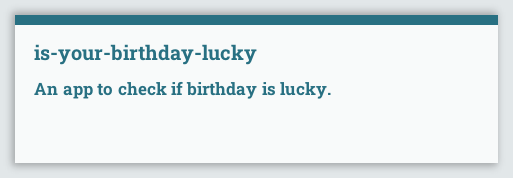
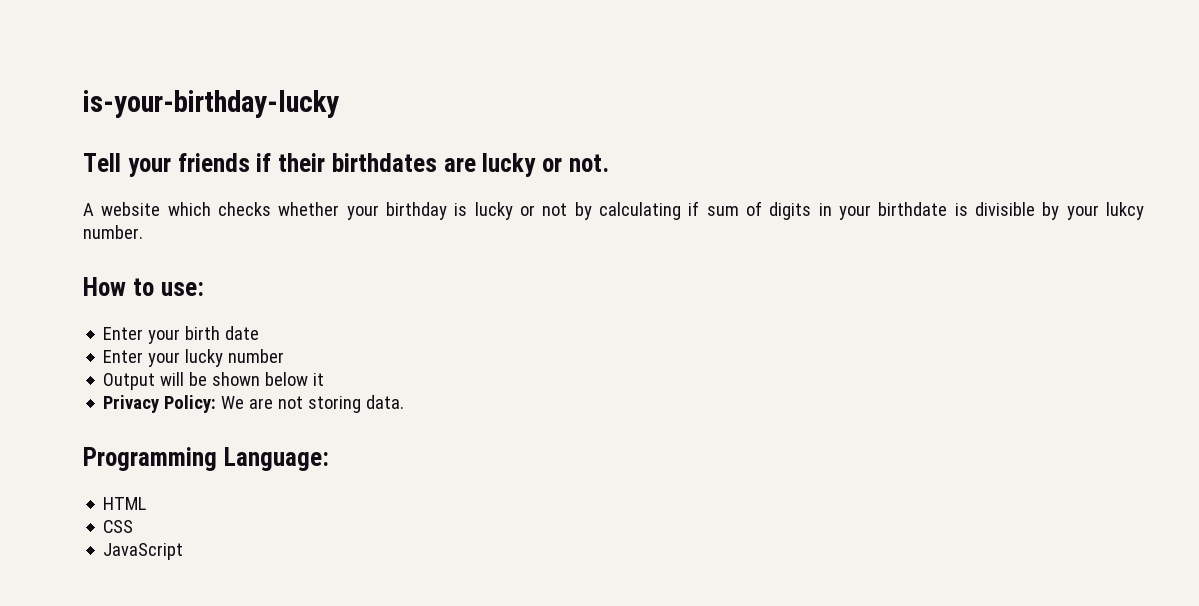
- An app to check if birthday is lucky.
+ Tell your friends if their birthdates are lucky or not.
+ A website which checks whether your birthday is lucky or not by calculating if sum of digits in your birthdate is divisible by your lukcy number.
+ How to use:
+ Enter your birth date
+ Enter your lucky number
+ Output will be shown below it
+ Privacy Policy: We are not storing data.
+ Programming Language:
+ HTML
+ CSS
+ JavaScript

